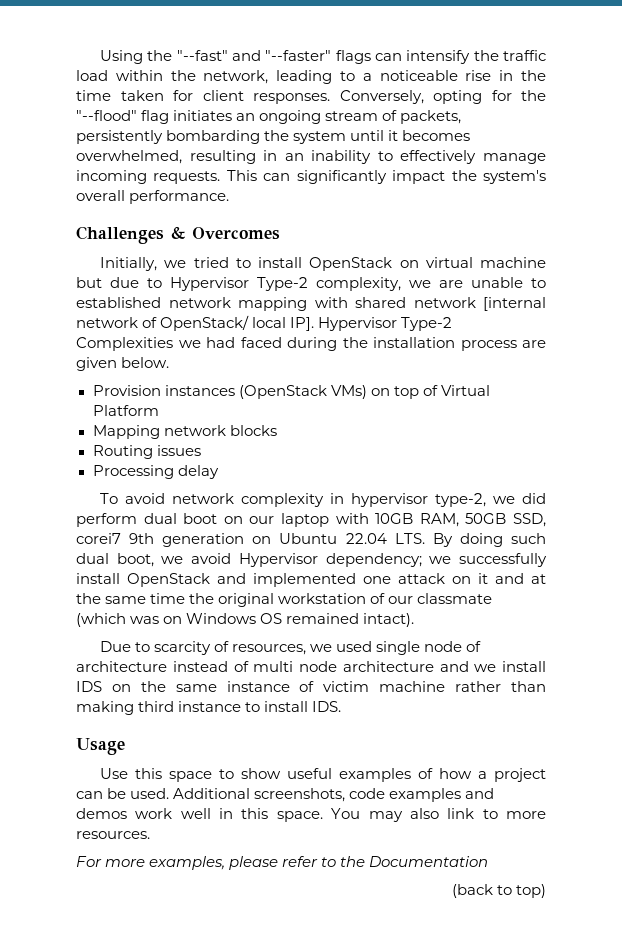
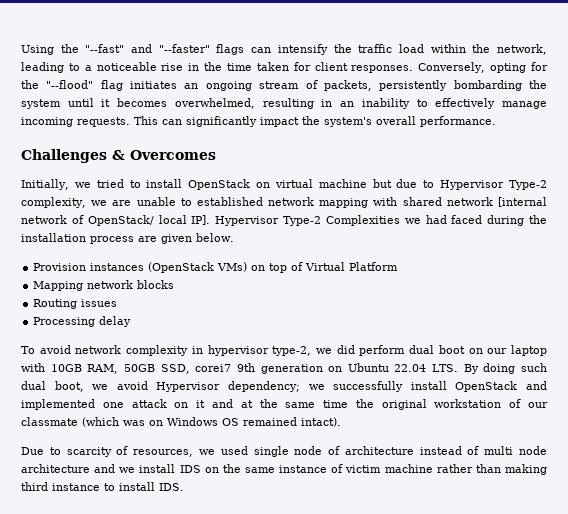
- Usage
- Use this space to show useful examples of how a project can be used. Additional screenshots, code examples and demos work well in this space. You may also link to more resources.
- For more examples, please refer to the Documentation
- (back to top)

